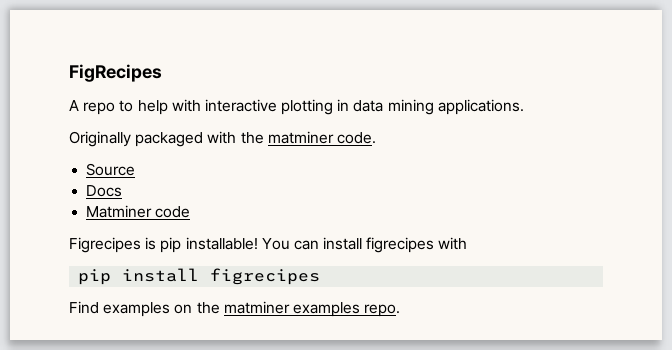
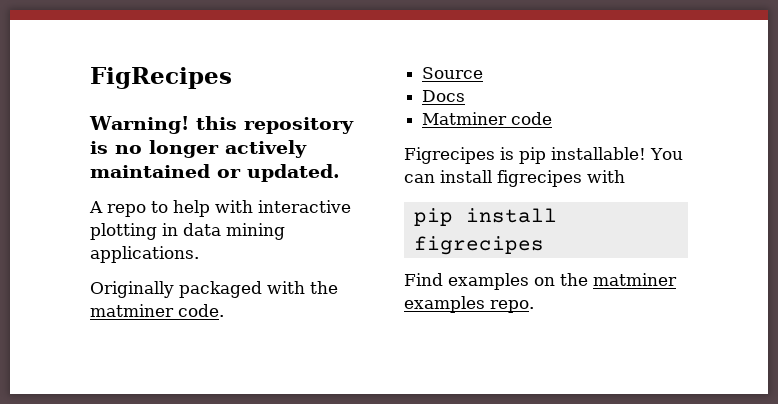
+ Warning! this repository is no longer actively maintained or updated.

